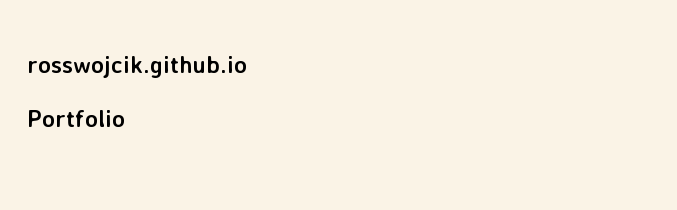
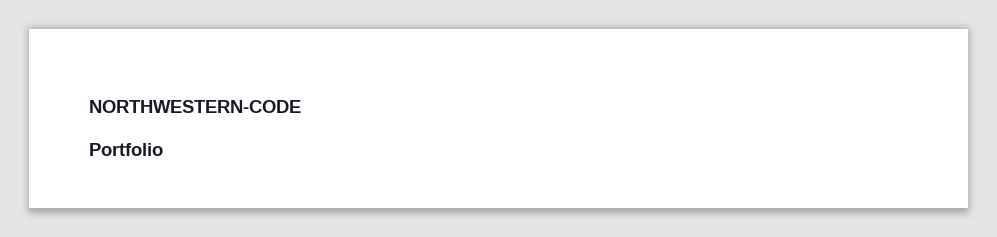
- rosswojcik.github.io
+ NORTHWESTERN-CODE

